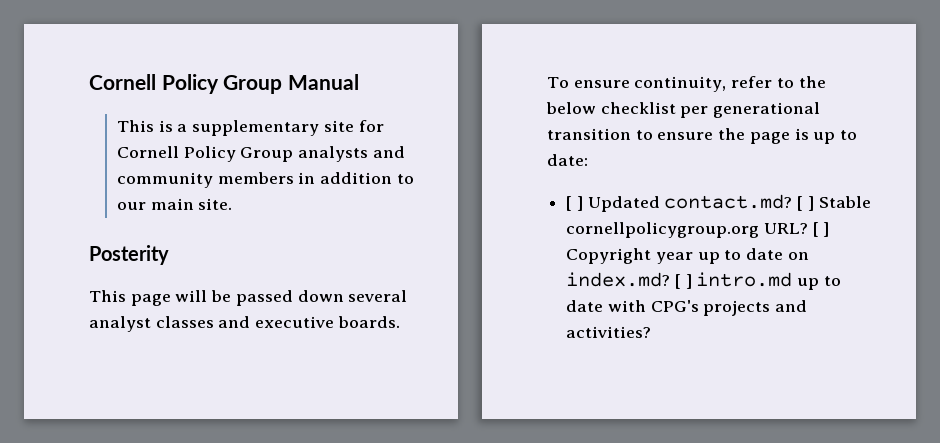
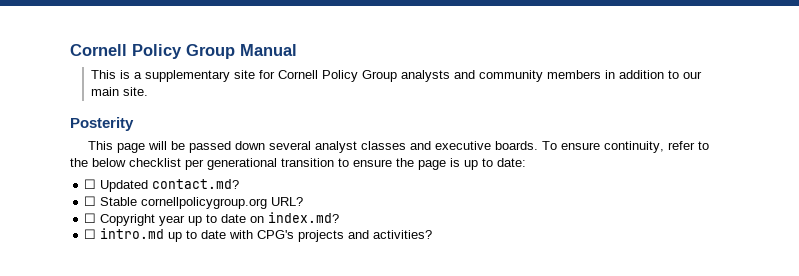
- [ ] Updated contact.md? [ ] Stable cornellpolicygroup.org URL? [ ] Copyright year up to date on index.md? [ ] intro.md up to date with CPG's projects and activities?
+ ☐ Updated contact.md?
+ ☐ Stable cornellpolicygroup.org URL?
+ ☐ Copyright year up to date on index.md?
+ ☐ intro.md up to date with CPG's projects and activities?

